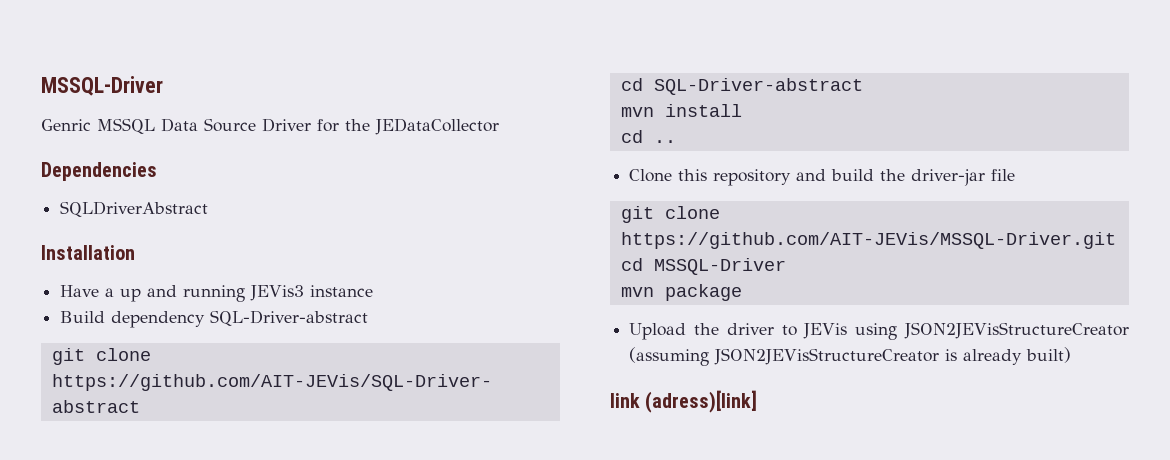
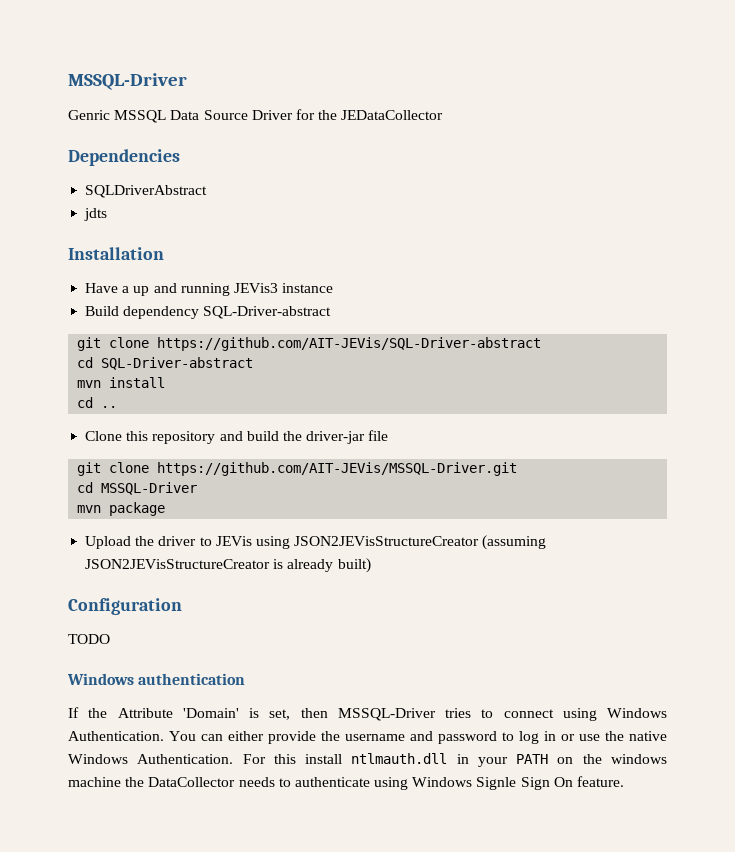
+ jdts
- link (adress)[link]
+ Configuration
+ TODO
+ Windows authentication
+ If the Attribute 'Domain' is set, then MSSQL-Driver tries to connect using Windows Authentication. You can either provide the username and password to log in or use the native Windows Authentication. For this install ntlmauth.dll in your PATH on the windows machine the DataCollector needs to authenticate using Windows Signle Sign On feature.

